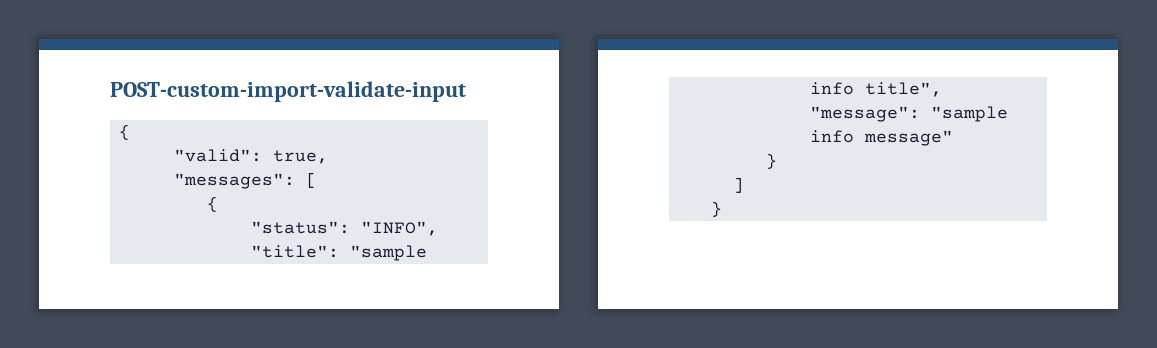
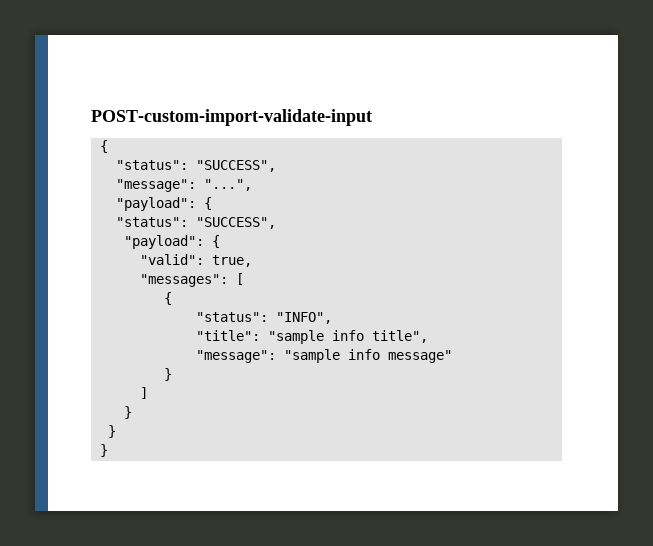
  POST-custom-import-validate-input
  {
+ "status": "SUCCESS",
+ "message": "...",
+ "payload": {
+ "status": "SUCCESS",
+ "payload": {
  ]
+ }
+ }

